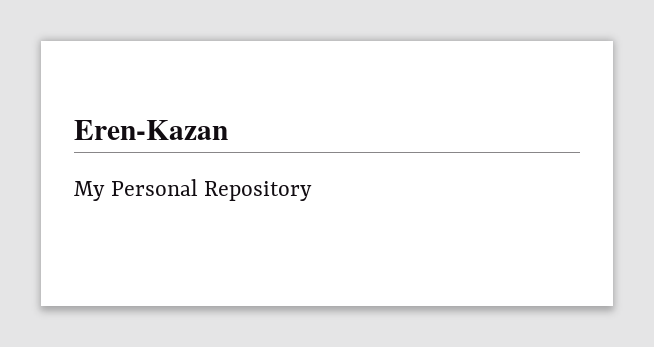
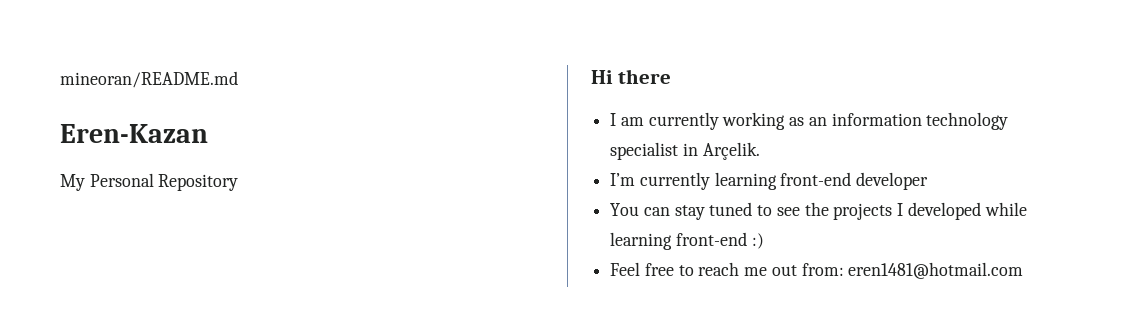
+ mineoran/README.md
+ Hi there
+ I am currently working as an information technology specialist in Arçelik.
+ I’m currently learning front-end developer
+ You can stay tuned to see the projects I developed while learning front-end :)
+ Feel free to reach me out from: eren1481@hotmail.com

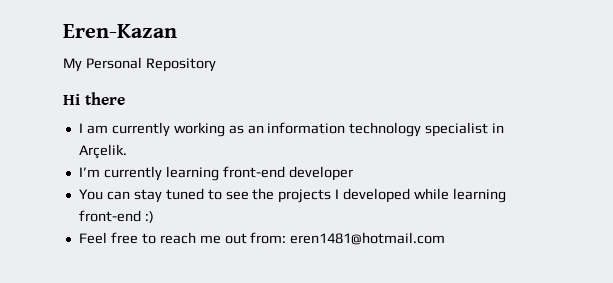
- mineoran/README.md

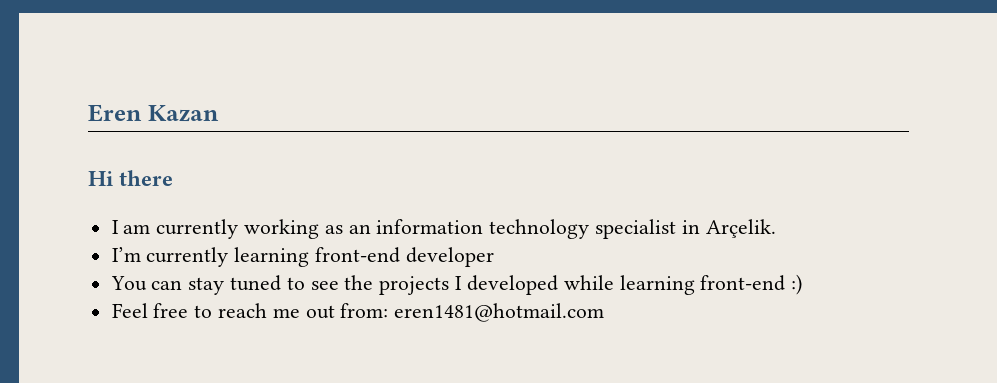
- Eren-Kazan
- My Personal Repository
+ Eren Kazan

